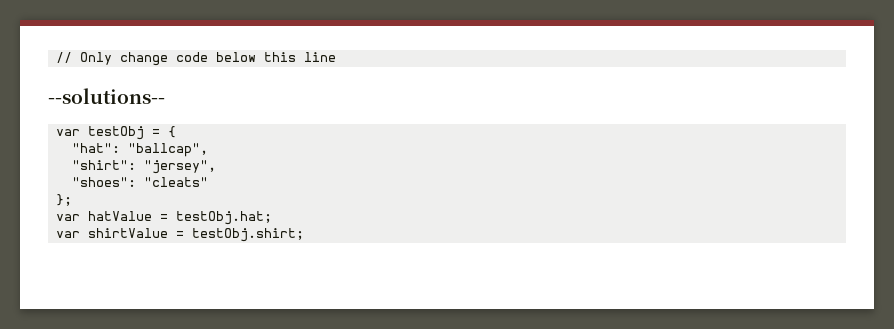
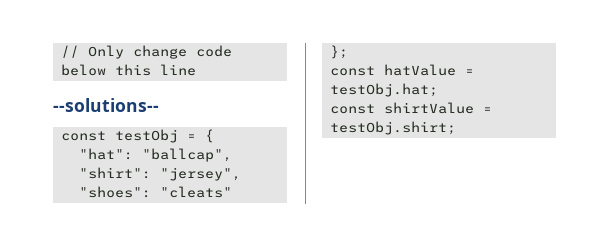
- var testObj = {
+ const testObj = {
- var hatValue = testObj.hat;
+ const hatValue = testObj.hat;
- var shirtValue = testObj.shirt;
+ const shirtValue = testObj.shirt;

